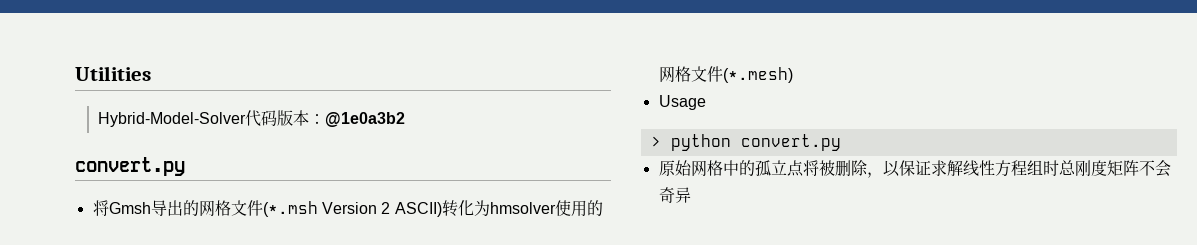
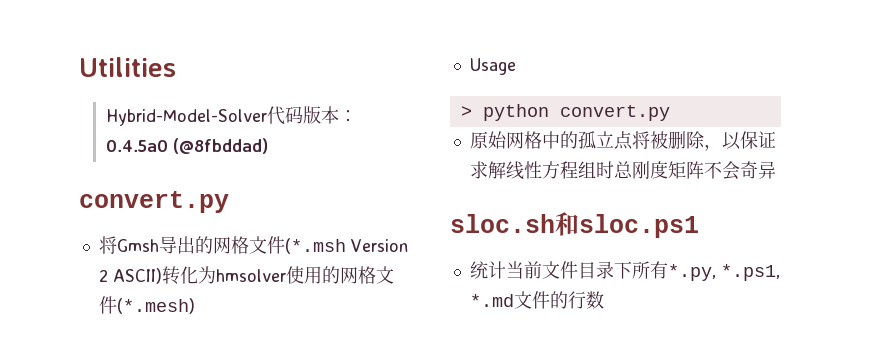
- Hybrid-Model-Solver代码版本：@1e0a3b2
+ Hybrid-Model-Solver代码版本：0.4.5a0 (@8fbddad)
+ sloc.sh和sloc.ps1
+ 统计当前文件目录下所有*.py, *.ps1, *.md文件的行数

